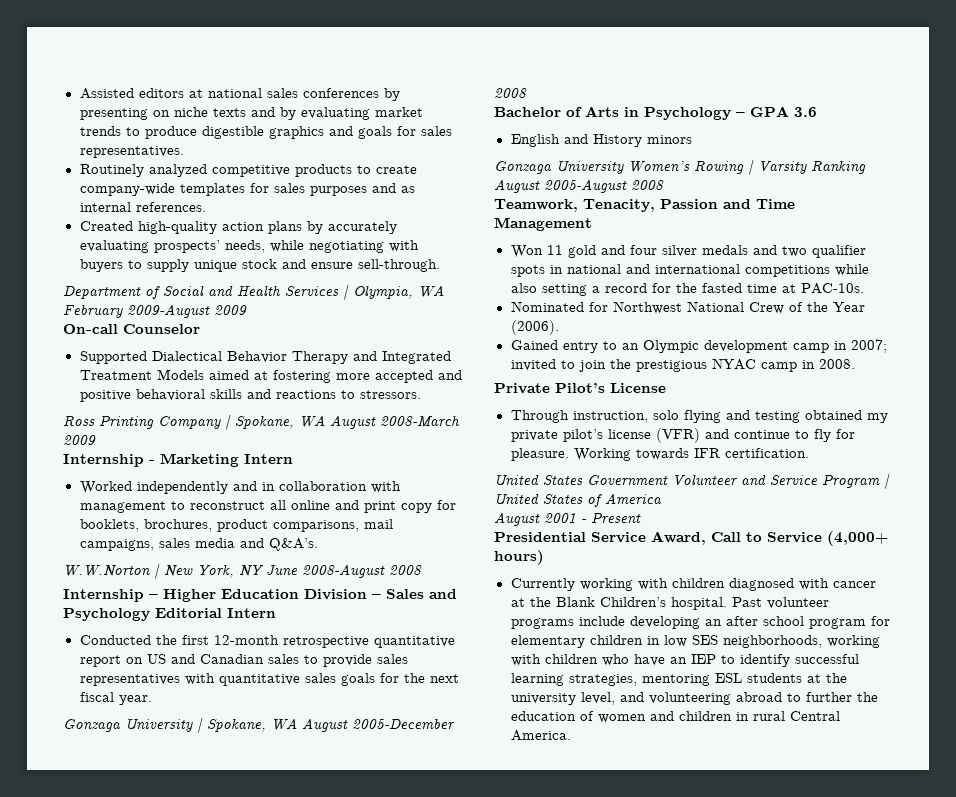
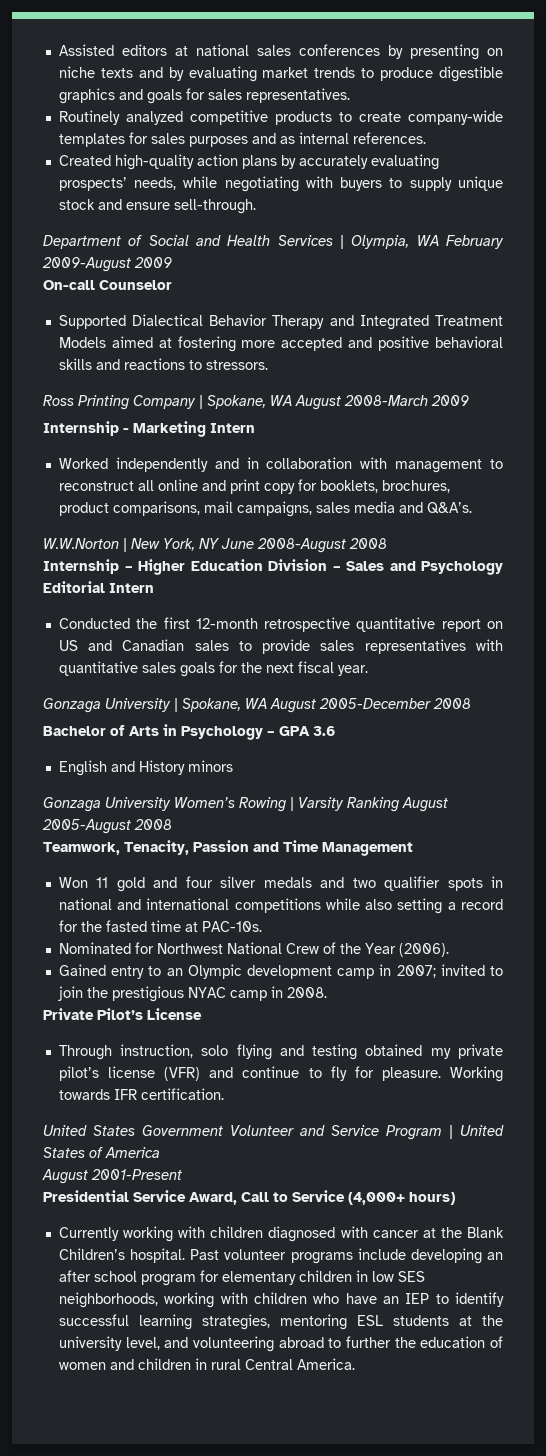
- August 2001 - Present
+ August 2001-Present

